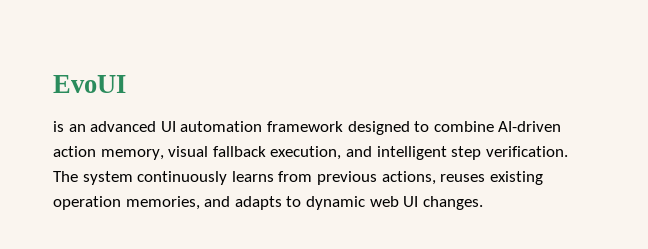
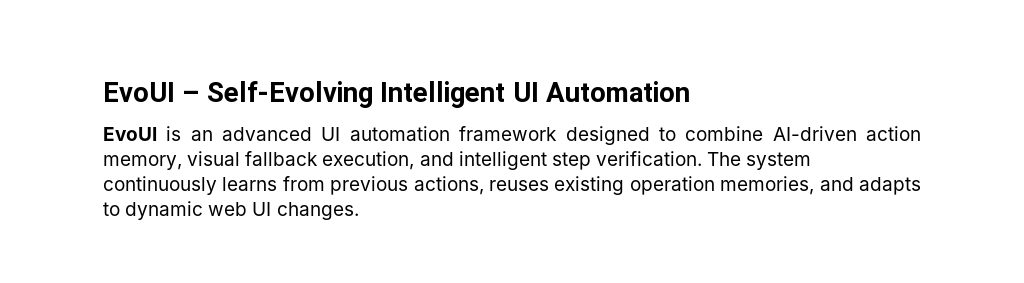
- EvoUI
- is an advanced UI automation framework designed to combine AI-driven action memory, visual fallback execution, and intelligent step verification.
+ EvoUI – Self-Evolving Intelligent UI Automation
+ EvoUI is an advanced UI automation framework designed to combine AI-driven action memory, visual fallback execution, and intelligent step verification.

